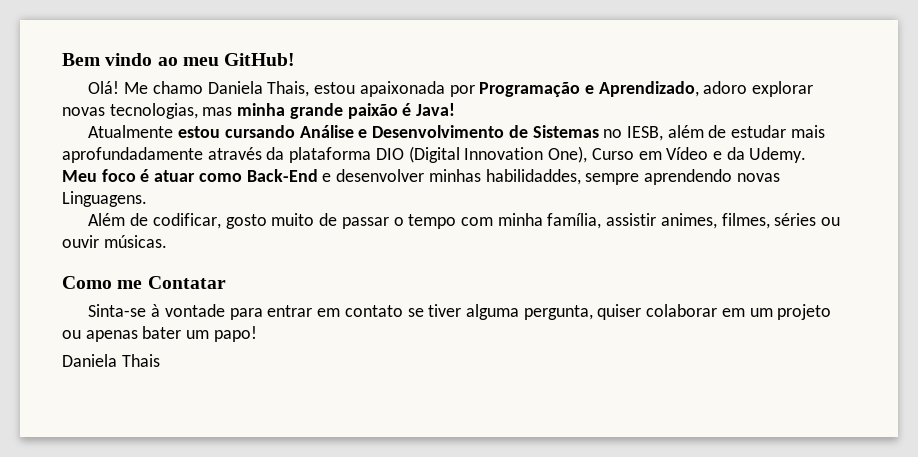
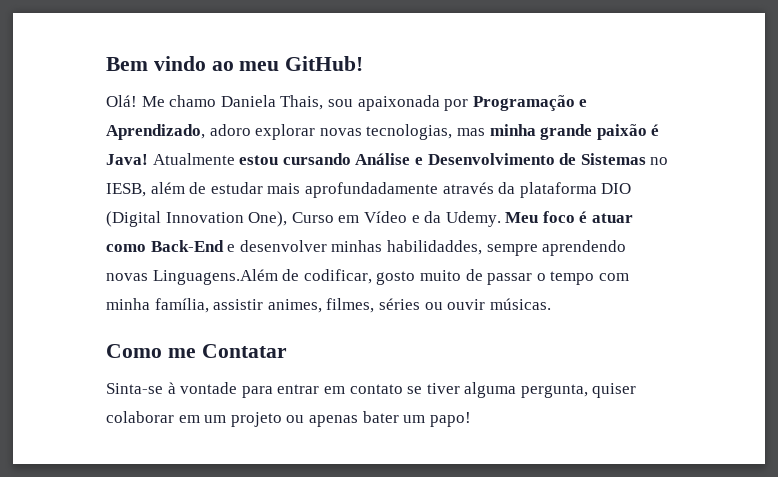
- Me chamo Daniela Thais, estou apaixonada por Programação e Aprendizado, adoro explorar novas tecnologias, mas minha grande paixão é Java!
- Atualmente estou cursando Análise e Desenvolvimento de Sistemas no IESB, além de estudar mais aprofundadamente através da plataforma DIO (Digital Innovation One), Curso em Vídeo e da Udemy.
+ Me chamo Daniela Thais, sou apaixonada por Programação e Aprendizado, adoro explorar novas tecnologias, mas minha grande paixão é Java! Atualmente estou cursando Análise e Desenvolvimento de Sistemas no IESB, além de estudar mais aprofundadamente através da plataforma DIO (Digital Innovation One), Curso em Vídeo e da Udemy.
- Meu foco é atuar como Back-End e desenvolver minhas habilidaddes, sempre aprendendo novas Linguagens.
- Além de codificar, gosto muito de passar o tempo com minha família, assistir animes, filmes, séries ou ouvir músicas.
+ Meu foco é atuar como Back-End e desenvolver minhas habilidaddes, sempre aprendendo novas Linguagens.Além de codificar, gosto muito de passar o tempo com minha família, assistir animes, filmes, séries ou ouvir músicas.
- Daniela Thais

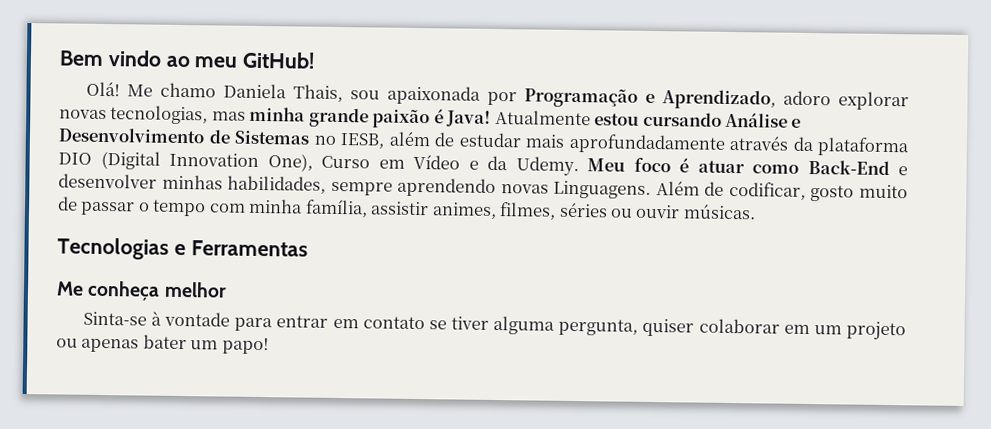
- Meu foco é atuar como Back-End e desenvolver minhas habilidaddes, sempre aprendendo novas Linguagens.Além de codificar, gosto muito de passar o tempo com minha família, assistir animes, filmes, séries ou ouvir músicas.
+ Meu foco é atuar como Back-End e desenvolver minhas habilidades, sempre aprendendo novas Linguagens. Além de codificar, gosto muito de passar o tempo com minha família, assistir animes, filmes, séries ou ouvir músicas.
- Como me Contatar
+ Tecnologias e Ferramentas
+ Me conheça melhor

